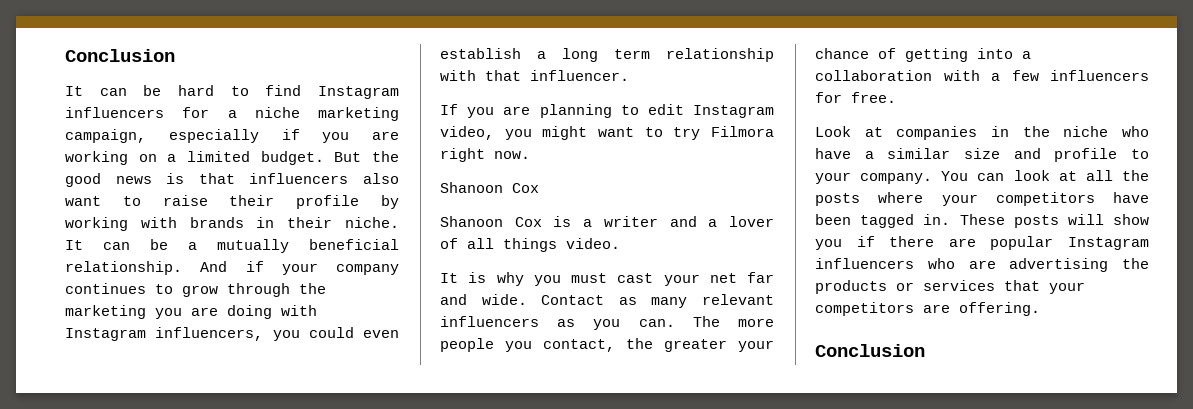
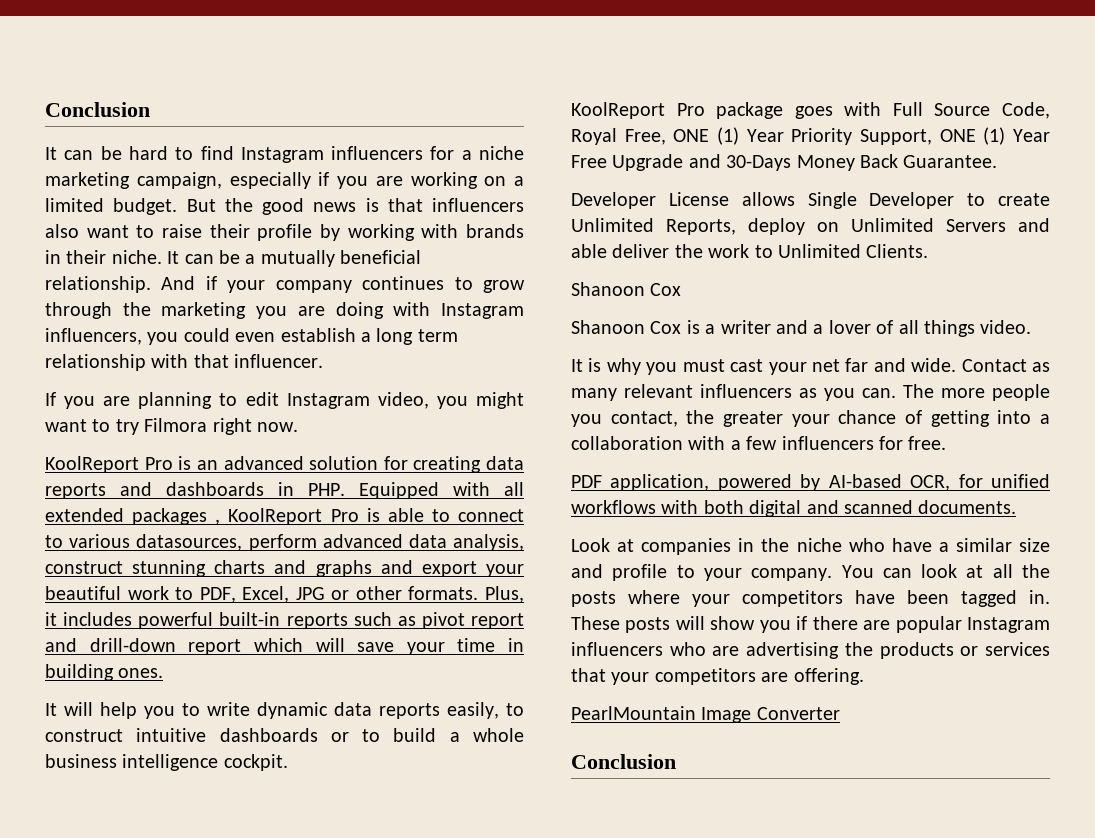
+ KoolReport Pro is an advanced solution for creating data reports and dashboards in PHP. Equipped with all extended packages , KoolReport Pro is able to connect to various datasources, perform advanced data analysis, construct stunning charts and graphs and export your beautiful work to PDF, Excel, JPG or other formats. Plus, it includes powerful built-in reports such as pivot report and drill-down report which will save your time in building ones.
+ It will help you to write dynamic data reports easily, to construct intuitive dashboards or to build a whole business intelligence cockpit.
+ KoolReport Pro package goes with Full Source Code, Royal Free, ONE (1) Year Priority Support, ONE (1) Year Free Upgrade and 30-Days Money Back Guarantee.
+ Developer License allows Single Developer to create Unlimited Reports, deploy on Unlimited Servers and able deliver the work to Unlimited Clients.
+ PDF application, powered by AI-based OCR, for unified workflows with both digital and scanned documents.
+ PearlMountain Image Converter

